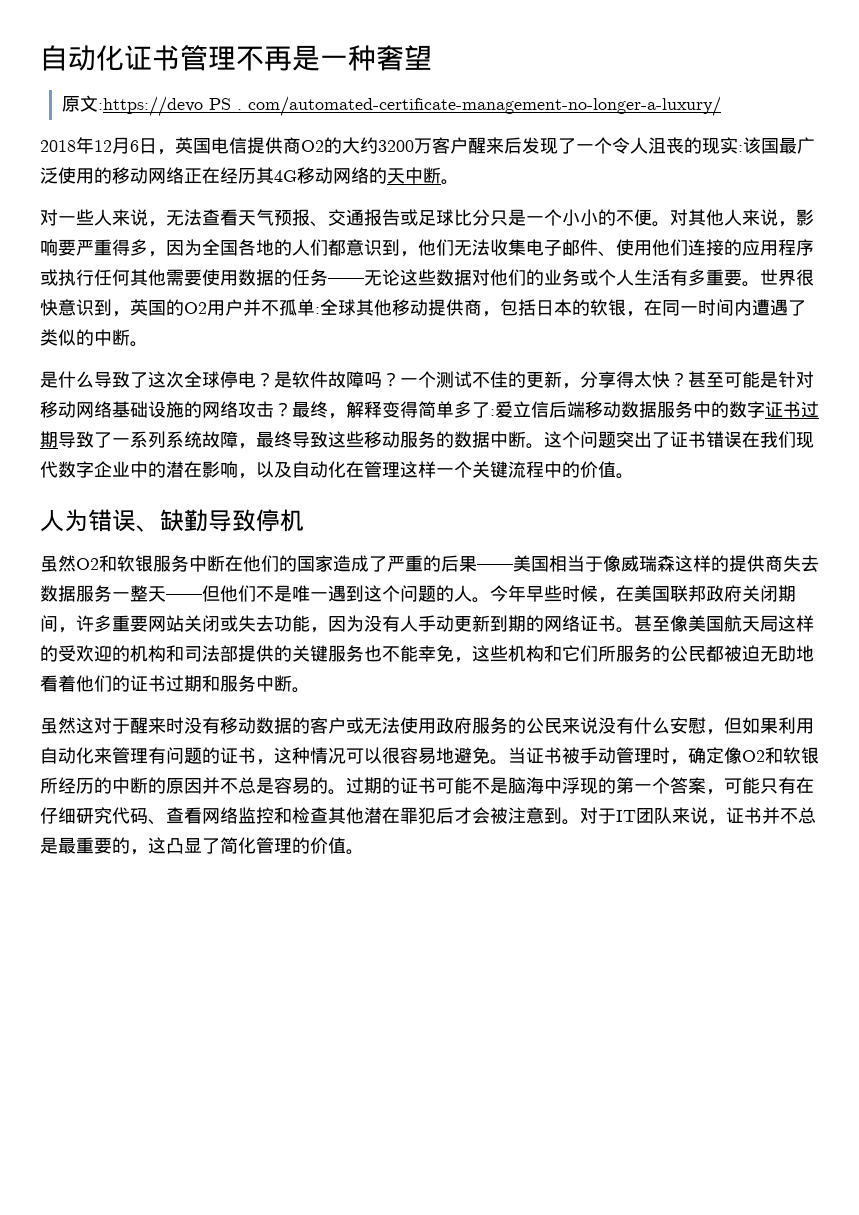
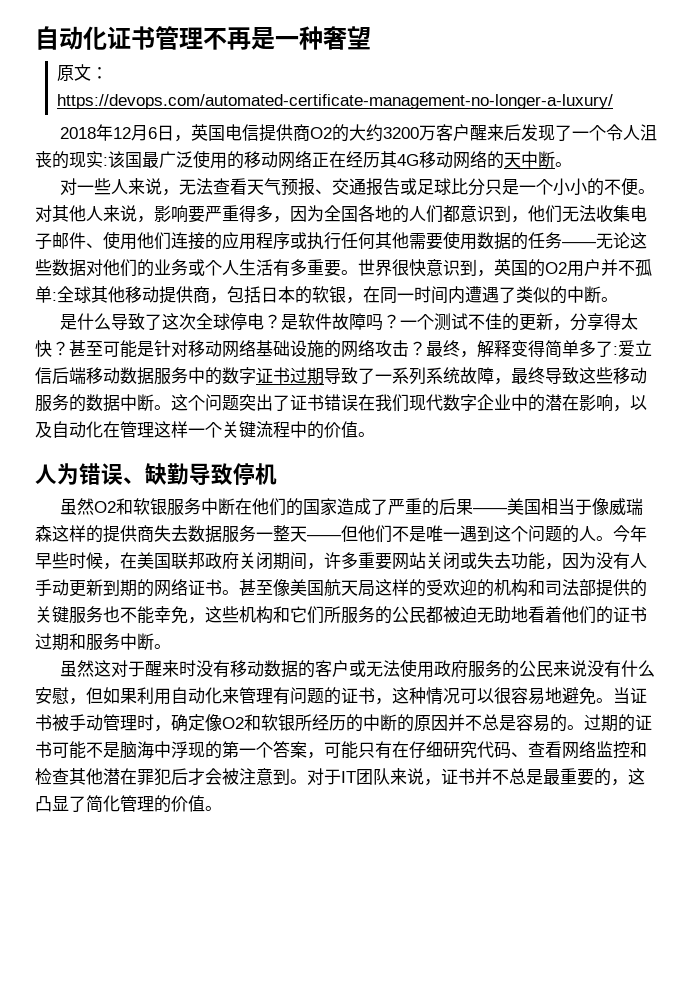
- 原文:https://devo PS . com/automated-certificate-management-no-longer-a-luxury/
+ 原文：https://devops.com/automated-certificate-management-no-longer-a-luxury/

